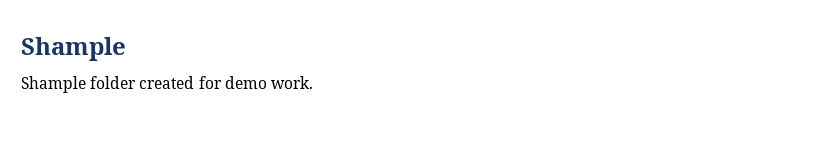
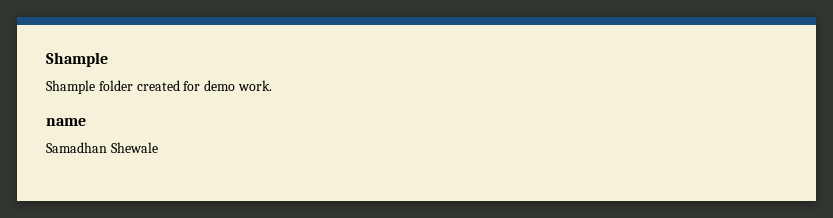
+ name
+ Samadhan Shewale

